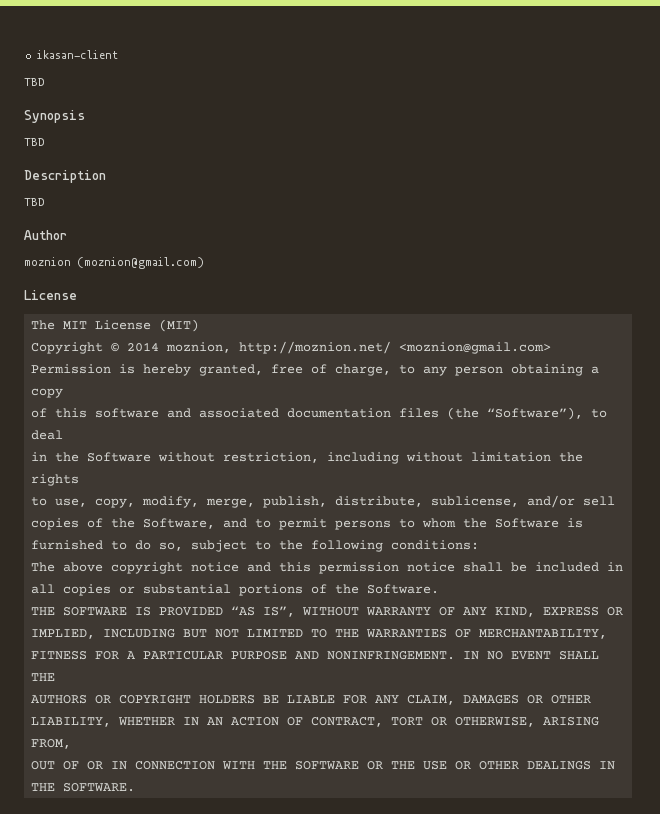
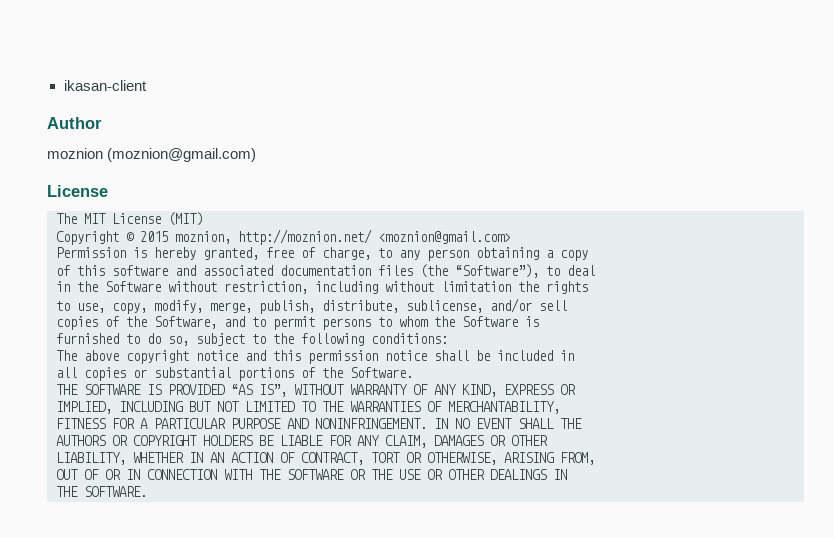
  ikasan-client
- TBD
- Synopsis
- TBD
- Description
- TBD
- Copyright © 2014 moznion, http://moznion.net/ <moznion@gmail.com>
+ Copyright © 2015 moznion, http://moznion.net/ <moznion@gmail.com>

